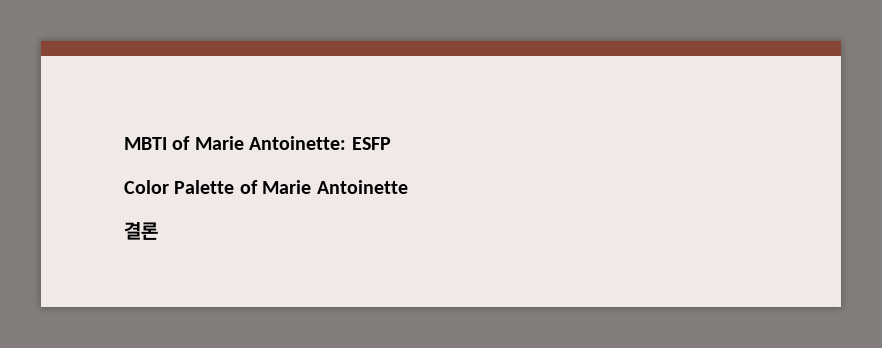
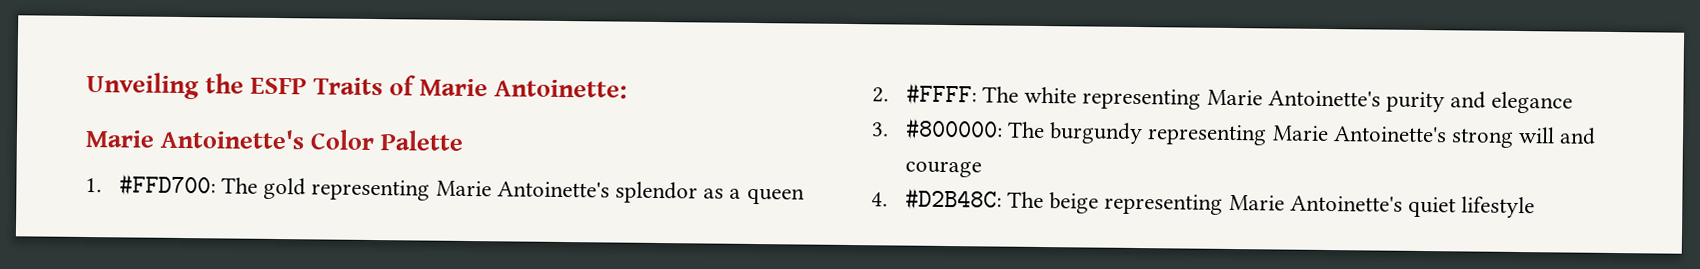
- MBTI of Marie Antoinette: ESFP
- Color Palette of Marie Antoinette
- 결론
+ Unveiling the ESFP Traits of Marie Antoinette:
+ Marie Antoinette's Color Palette
+ 1. #FFD700: The gold representing Marie Antoinette's splendor as a queen
+ 2. #FFFF: The white representing Marie Antoinette's purity and elegance
+ 3. #800000: The burgundy representing Marie Antoinette's strong will and courage
+ 4. #D2B48C: The beige representing Marie Antoinette's quiet lifestyle

